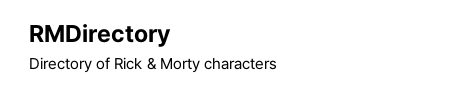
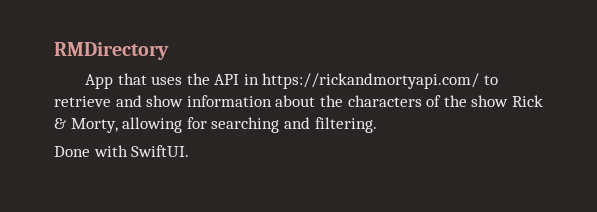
- Directory of Rick & Morty characters
+ App that uses the API in https://rickandmortyapi.com/ to retrieve and show information about the characters of the show Rick & Morty, allowing for searching and filtering.
+ Done with SwiftUI.

